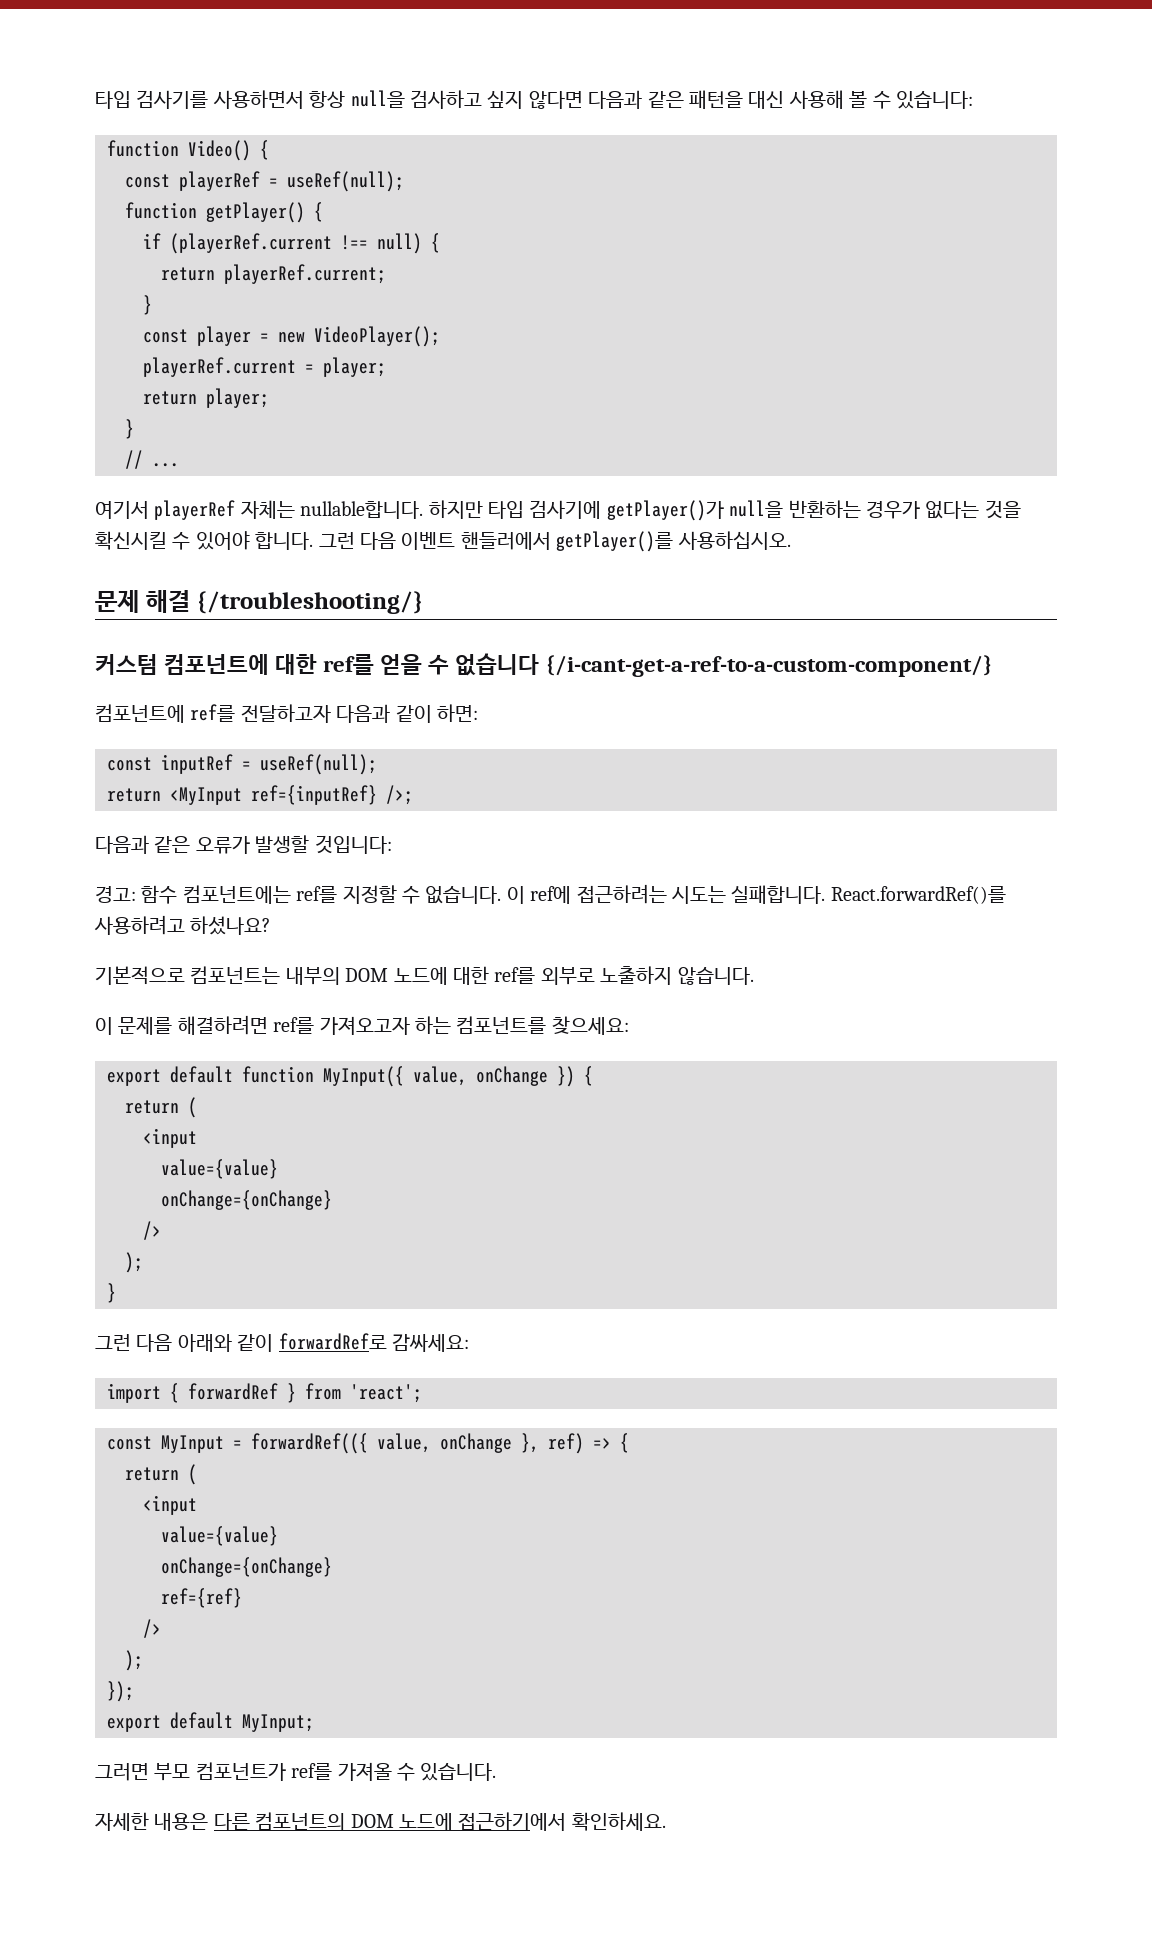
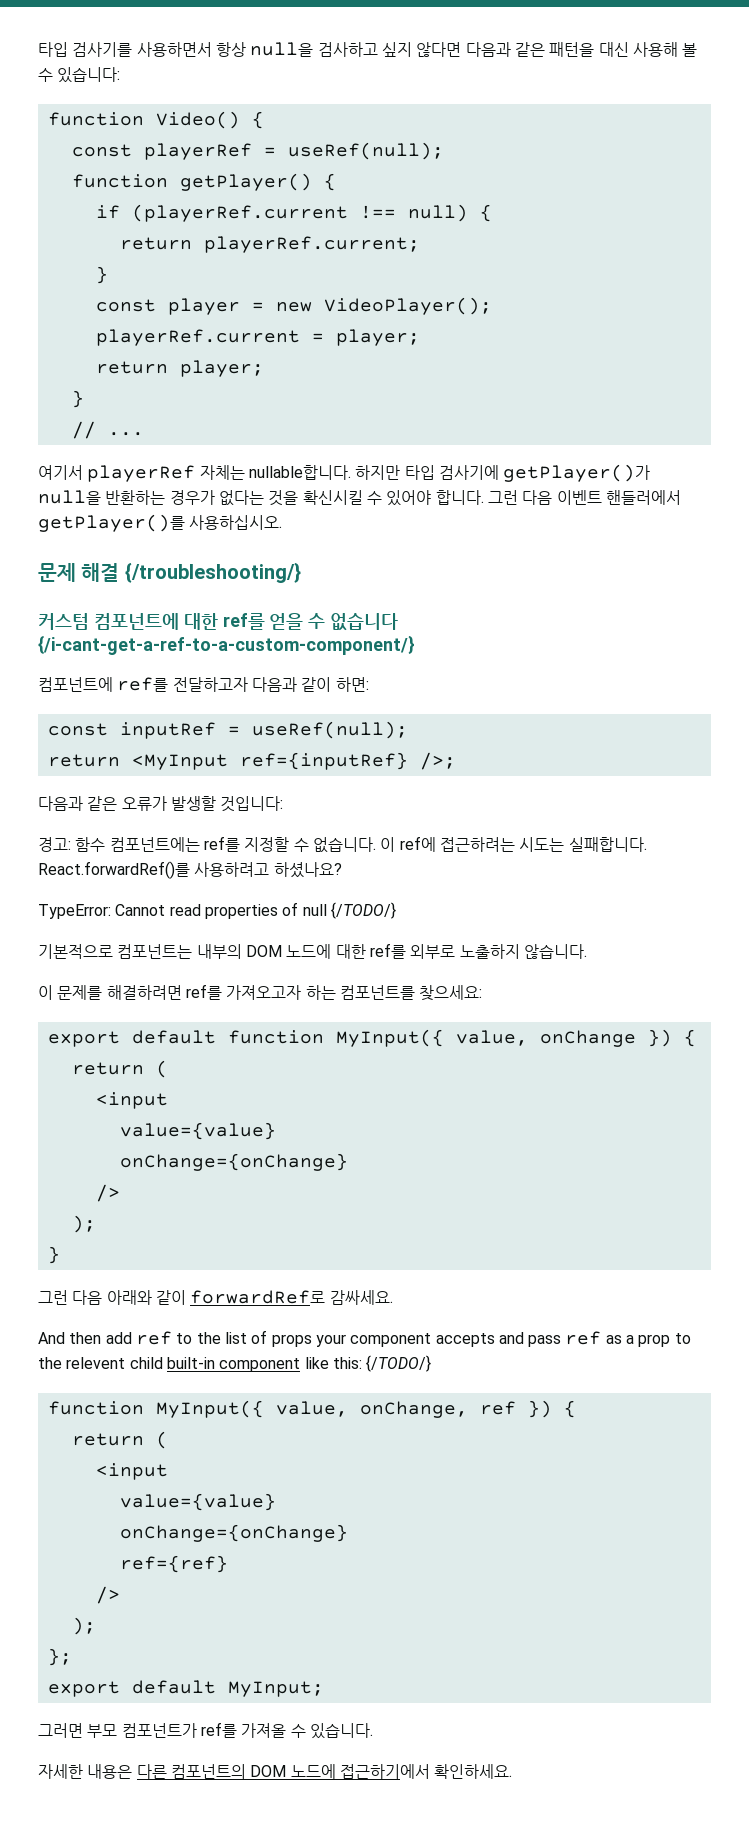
+ TypeError: Cannot read properties of null {/TODO/}
- 그런 다음 아래와 같이 forwardRef로 감싸세요:
- import { forwardRef } from 'react';
- const MyInput = forwardRef(({ value, onChange }, ref) => {
+ 그런 다음 아래와 같이 forwardRef로 감싸세요.
+ And then add ref to the list of props your component accepts and pass ref as a prop to the relevent child built-in component like this: {/TODO/}
+ function MyInput({ value, onChange, ref }) {
- });
+ };

